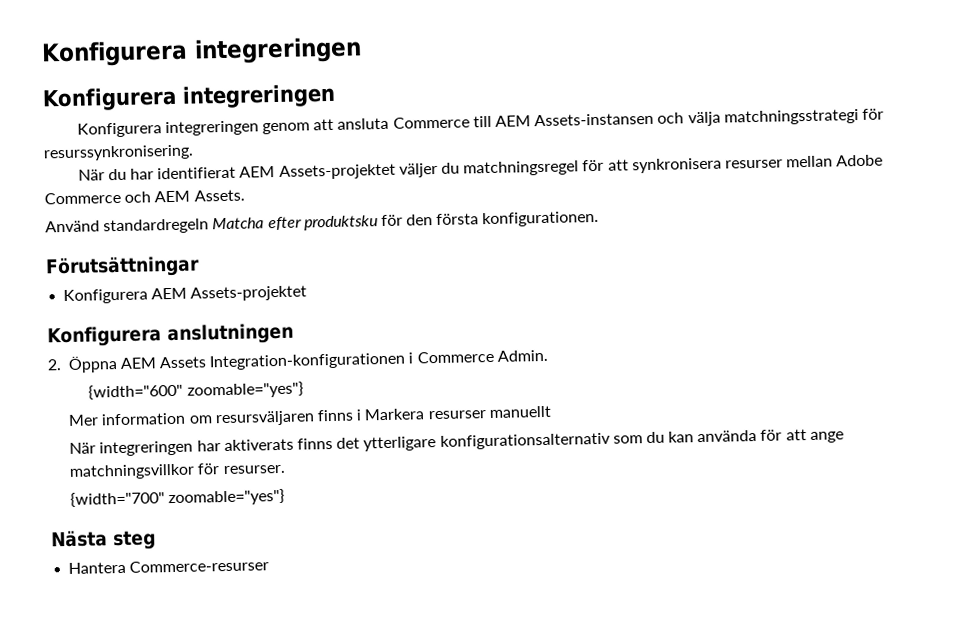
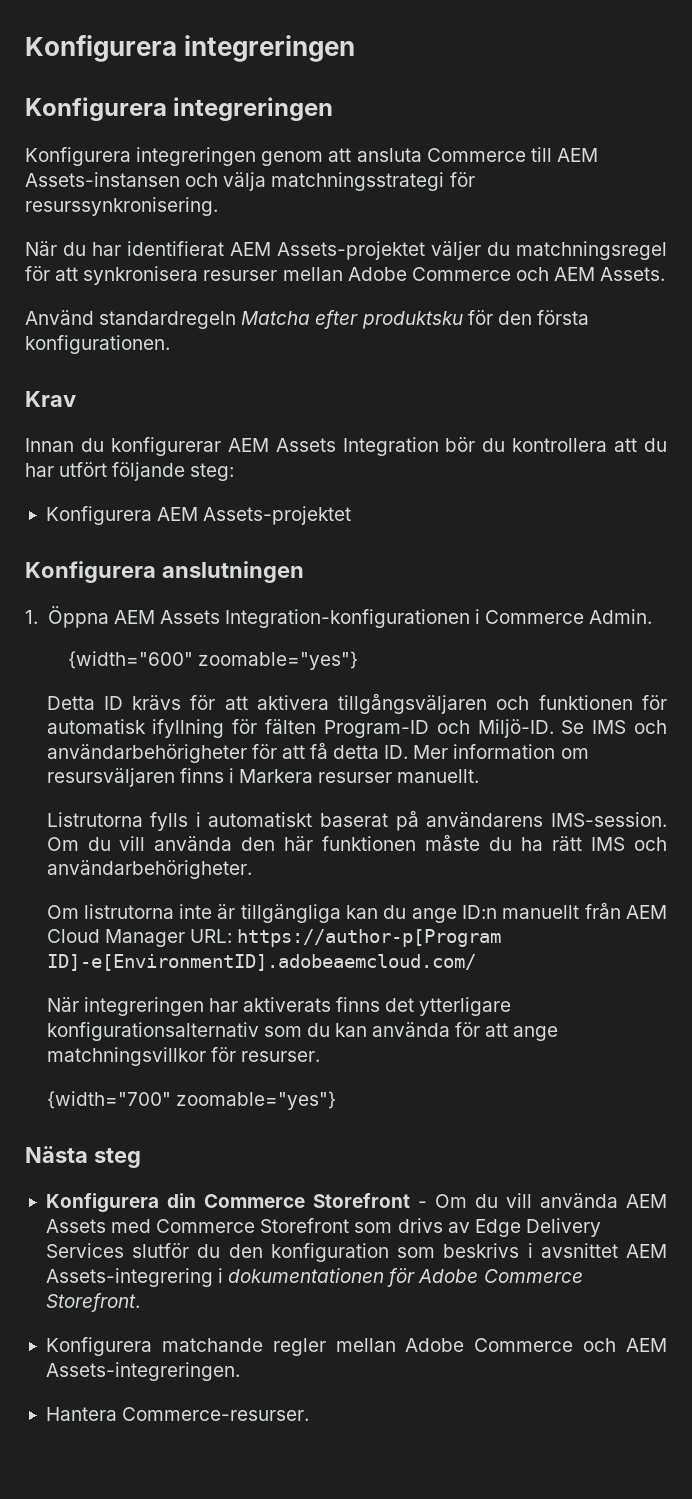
- Förutsättningar
+ Krav
+ Innan du konfigurerar AEM Assets Integration bör du kontrollera att du har utfört följande steg:
- 2. Öppna AEM Assets Integration-konfigurationen i Commerce Admin.
+ 1. Öppna AEM Assets Integration-konfigurationen i Commerce Admin.
- Mer information om resursväljaren finns i Markera resurser manuellt
+ Detta ID krävs för att aktivera tillgångsväljaren och funktionen för automatisk ifyllning för fälten Program-ID och Miljö-ID. Se IMS och användarbehörigheter för att få detta ID. Mer information om resursväljaren finns i Markera resurser manuellt.
+ Listrutorna fylls i automatiskt baserat på användarens IMS-session. Om du vill använda den här funktionen måste du ha rätt IMS och användarbehörigheter.
+ Om listrutorna inte är tillgängliga kan du ange ID:n manuellt från AEM Cloud Manager URL: https://author-p[Program ID]-e[EnvironmentID].adobeaemcloud.com/
+ Konfigurera din Commerce Storefront - Om du vill använda AEM Assets med Commerce Storefront som drivs av Edge Delivery Services slutför du den konfiguration som beskrivs i avsnittet AEM Assets-integrering i dokumentationen för Adobe Commerce Storefront.
+ Konfigurera matchande regler mellan Adobe Commerce och AEM Assets-integreringen.
- Hantera Commerce-resurser
+ Hantera Commerce-resurser.

